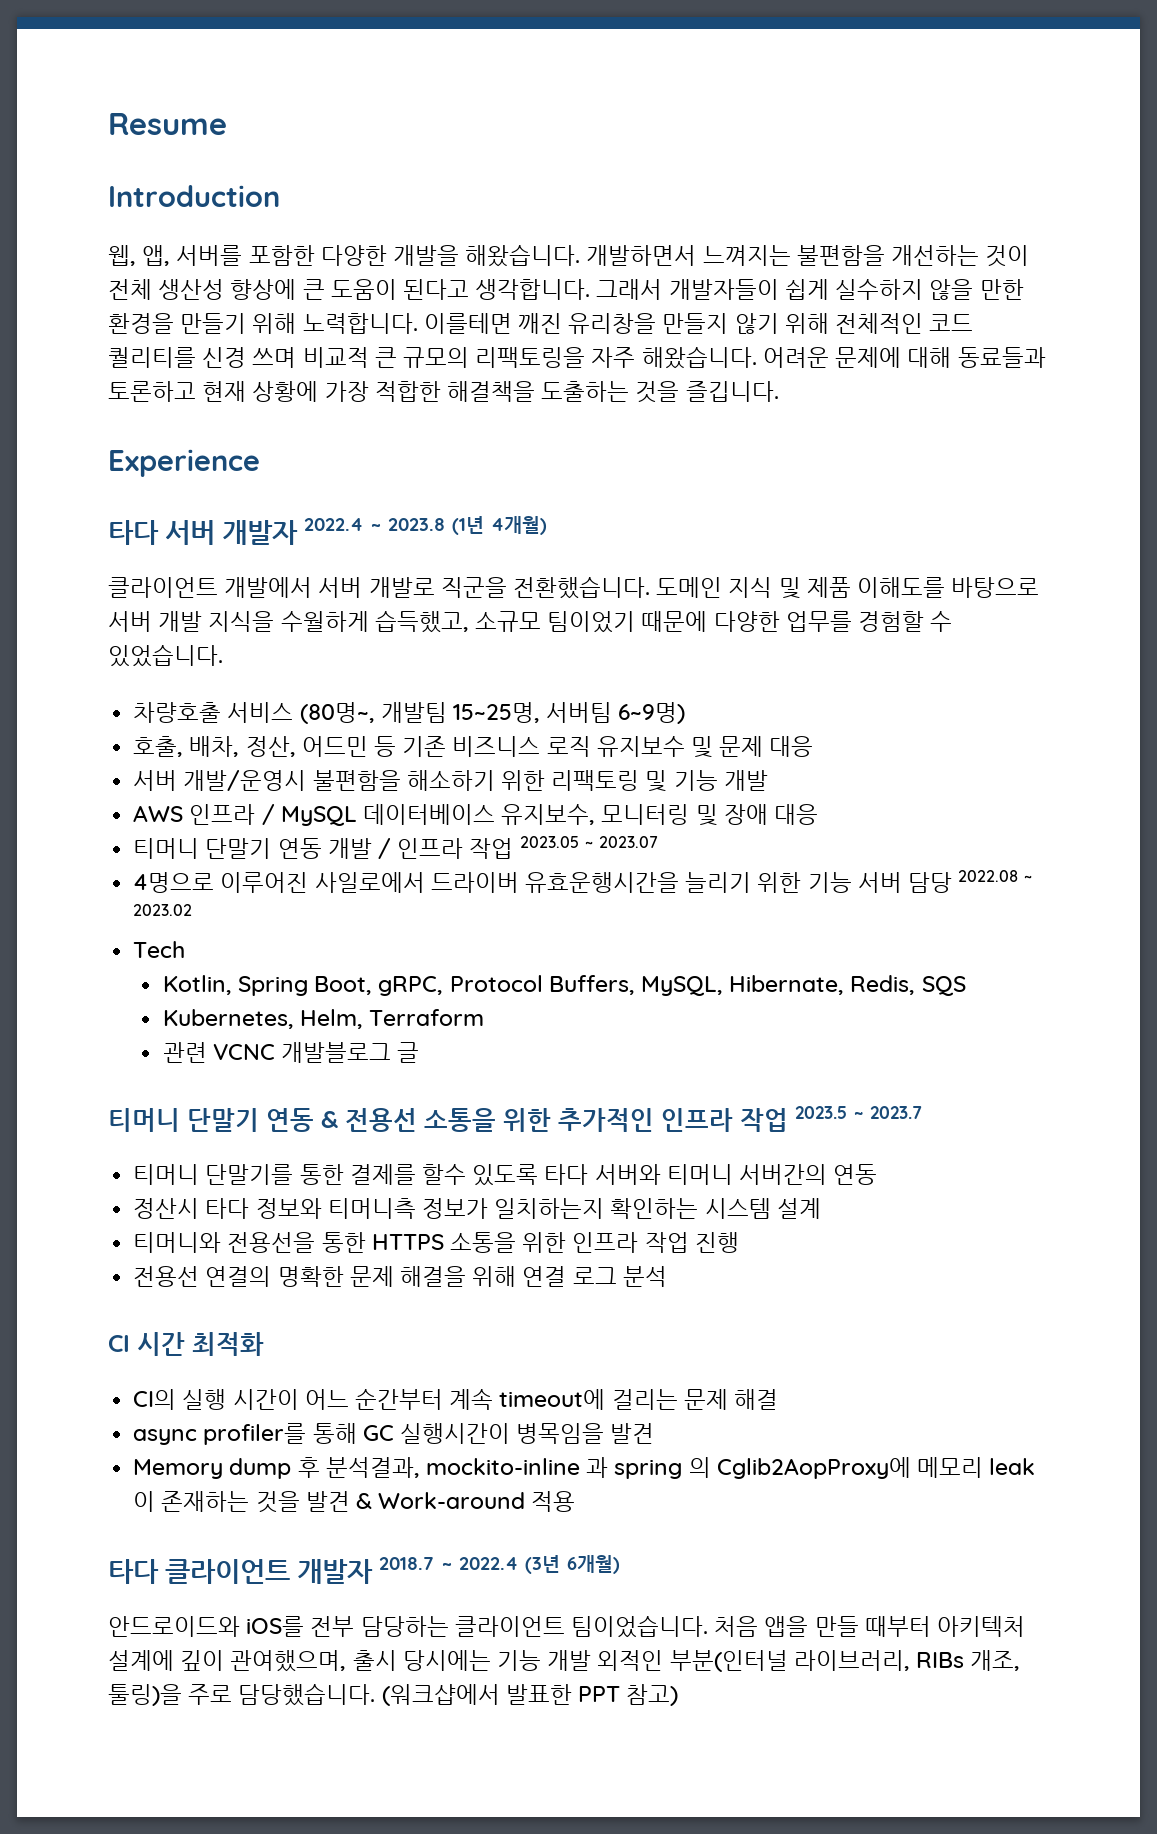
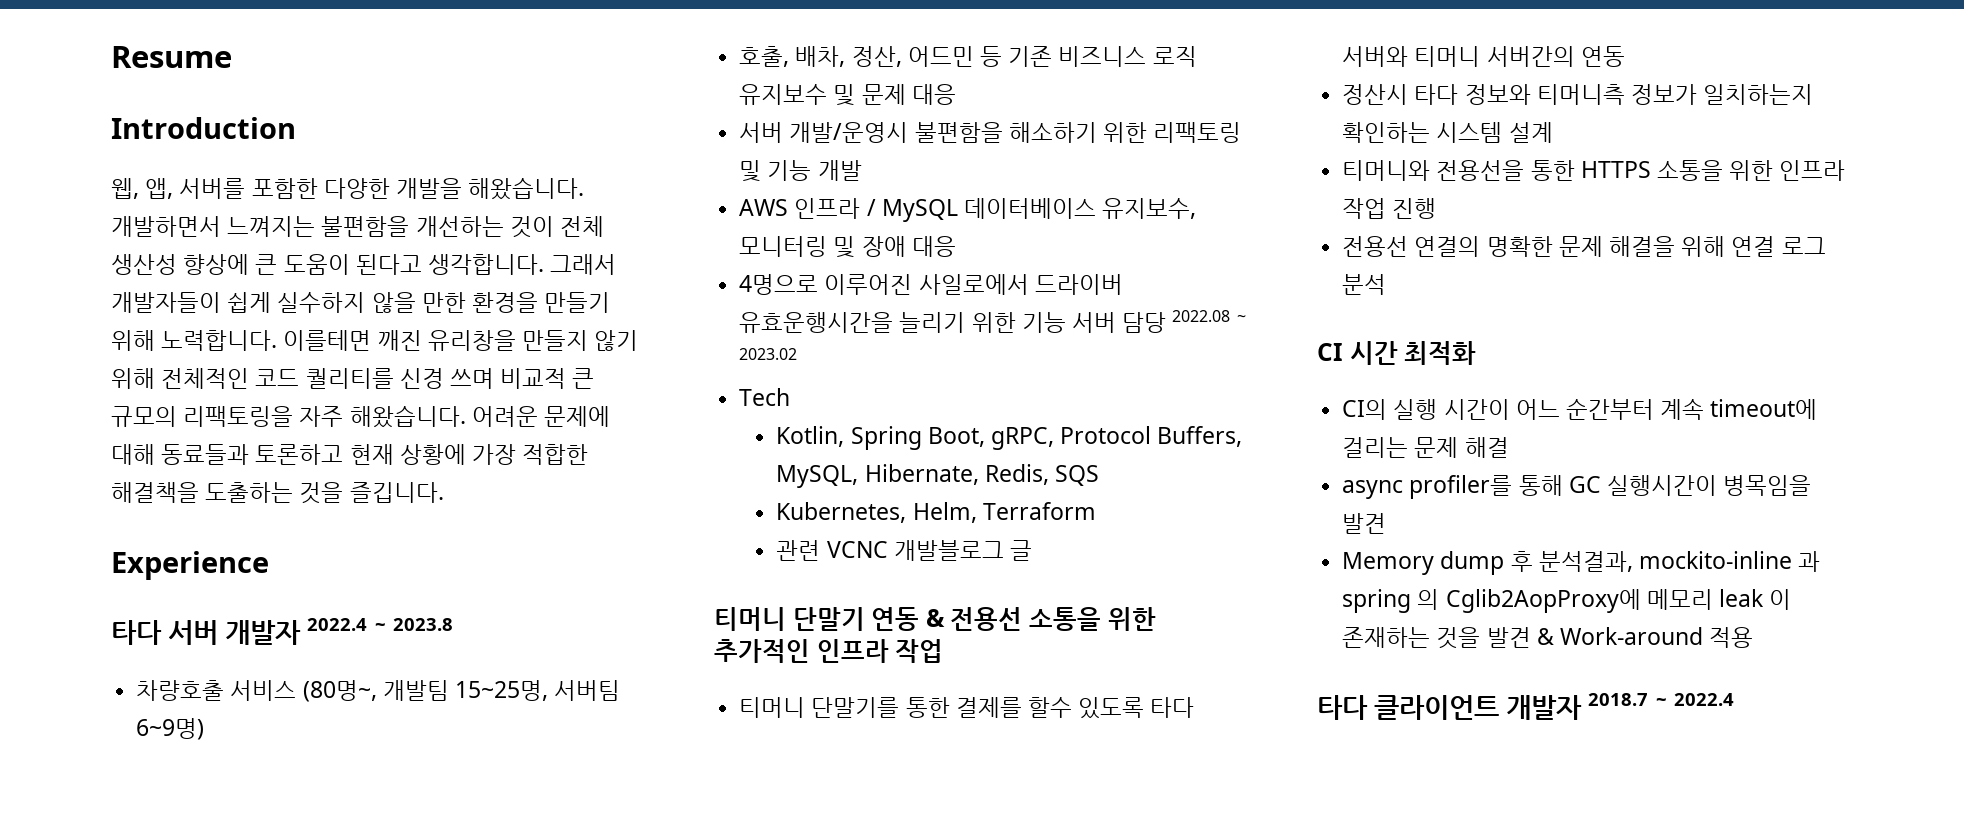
- 타다 서버 개발자 2022.4 ~ 2023.8 (1년 4개월)
- 클라이언트 개발에서 서버 개발로 직군을 전환했습니다. 도메인 지식 및 제품 이해도를 바탕으로 서버 개발 지식을 수월하게 습득했고, 소규모 팀이었기 때문에 다양한 업무를 경험할 수 있었습니다.
+ 타다 서버 개발자 2022.4 ~ 2023.8
- 티머니 단말기 연동 개발 / 인프라 작업 2023.05 ~ 2023.07
- 티머니 단말기 연동 & 전용선 소통을 위한 추가적인 인프라 작업 2023.5 ~ 2023.7
+ 티머니 단말기 연동 & 전용선 소통을 위한 추가적인 인프라 작업
- 타다 클라이언트 개발자 2018.7 ~ 2022.4 (3년 6개월)
- 안드로이드와 iOS를 전부 담당하는 클라이언트 팀이었습니다. 처음 앱을 만들 때부터 아키텍처 설계에 깊이 관여했으며, 출시 당시에는 기능 개발 외적인 부분(인터널 라이브러리, RIBs 개조, 툴링)을 주로 담당했습니다. (워크샵에서 발표한 PPT 참고)
+ 타다 클라이언트 개발자 2018.7 ~ 2022.4

